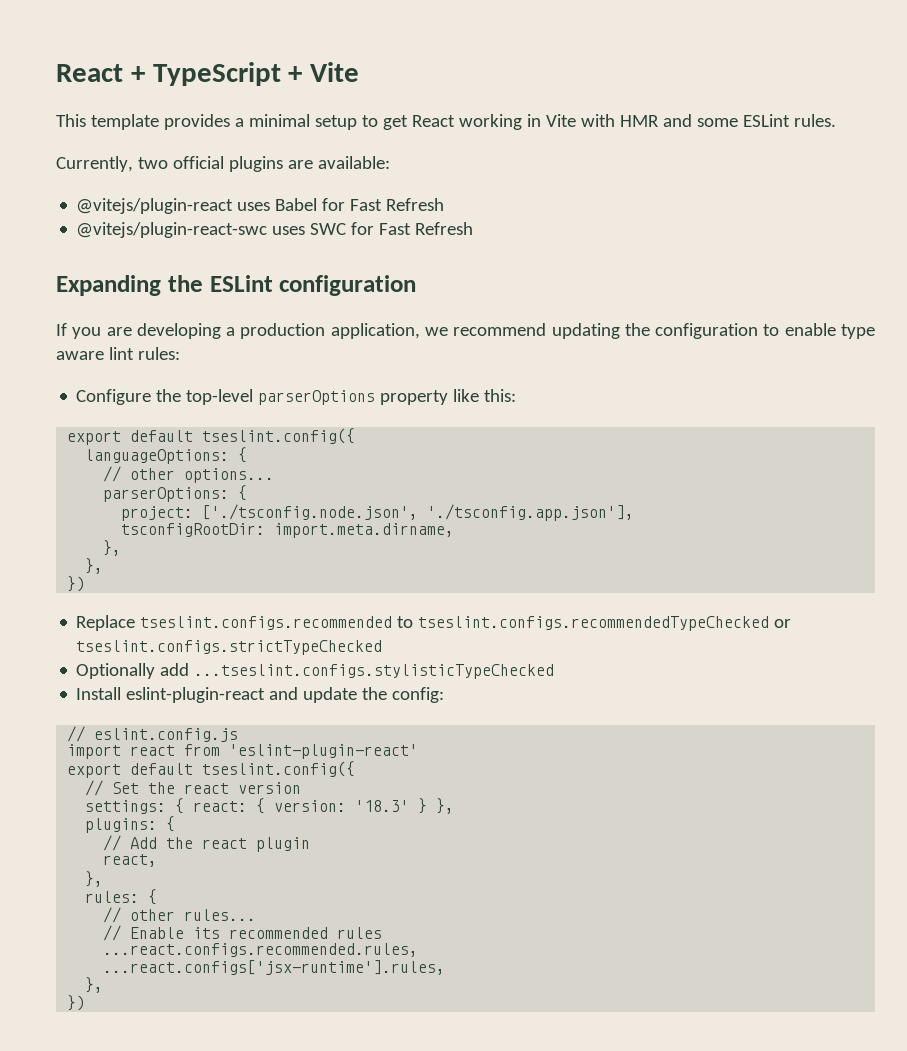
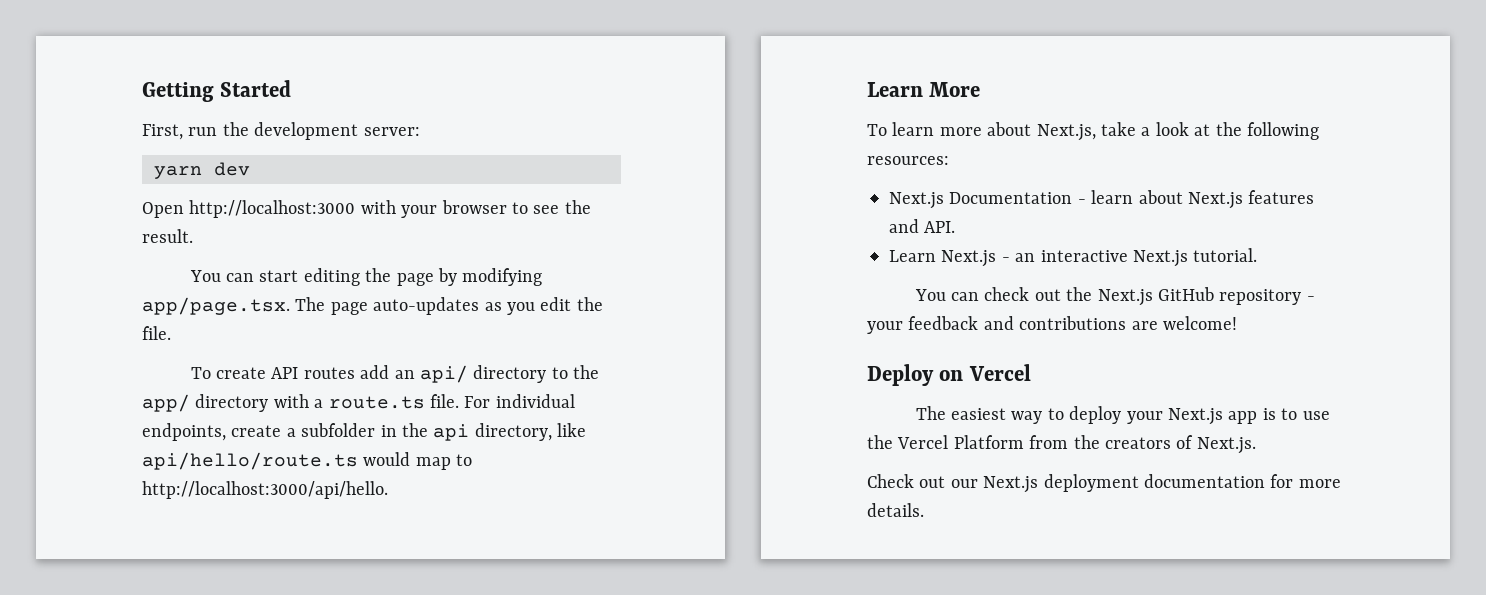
- React + TypeScript + Vite
- This template provides a minimal setup to get React working in Vite with HMR and some ESLint rules.
- Currently, two official plugins are available:
- @vitejs/plugin-react uses Babel for Fast Refresh
- @vitejs/plugin-react-swc uses SWC for Fast Refresh
- Expanding the ESLint configuration
- If you are developing a production application, we recommend updating the configuration to enable type aware lint rules:
- Configure the top-level parserOptions property like this:
- export default tseslint.config({
- languageOptions: {
- // other options...
- parserOptions: {
- project: ['./tsconfig.node.json', './tsconfig.app.json'],
- tsconfigRootDir: import.meta.dirname,
- },
- },
- })
- Replace tseslint.configs.recommended to tseslint.configs.recommendedTypeChecked or tseslint.configs.strictTypeChecked
- Optionally add ...tseslint.configs.stylisticTypeChecked
- Install eslint-plugin-react and update the config:
- // eslint.config.js
- import react from 'eslint-plugin-react'
- export default tseslint.config({
- // Set the react version
- settings: { react: { version: '18.3' } },
- plugins: {
- // Add the react plugin
- react,
- },
- rules: {
- // other rules...
- // Enable its recommended rules
- ...react.configs.recommended.rules,
- ...react.configs['jsx-runtime'].rules,
- },
- })
+ Getting Started
+ First, run the development server:
+ yarn dev
+ Open http://localhost:3000 with your browser to see the result.
+ You can start editing the page by modifying app/page.tsx. The page auto-updates as you edit the file.
+ To create API routes add an api/ directory to the app/ directory with a route.ts file. For individual endpoints, create a subfolder in the api directory, like api/hello/route.ts would map to http://localhost:3000/api/hello.
+ Learn More
+ To learn more about Next.js, take a look at the following resources:
+ Next.js Documentation - learn about Next.js features and API.
+ Learn Next.js - an interactive Next.js tutorial.
+ You can check out the Next.js GitHub repository - your feedback and contributions are welcome!
+ Deploy on Vercel
+ The easiest way to deploy your Next.js app is to use the Vercel Platform from the creators of Next.js.
+ Check out our Next.js deployment documentation for more details.

